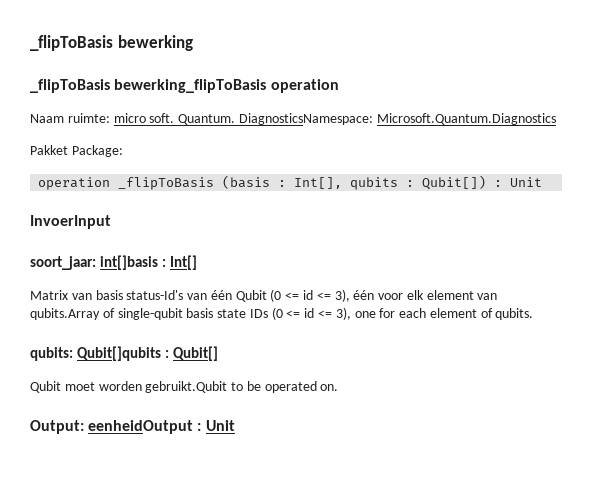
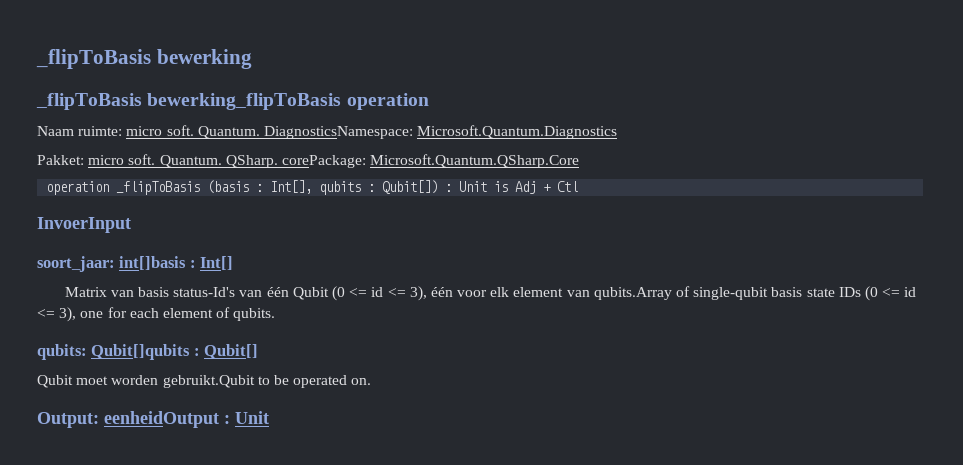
- Pakket Package:
+ Pakket: micro soft. Quantum. QSharp. corePackage: Microsoft.Quantum.QSharp.Core
- operation _flipToBasis (basis : Int[], qubits : Qubit[]) : Unit
+ operation _flipToBasis (basis : Int[], qubits : Qubit[]) : Unit is Adj + Ctl

